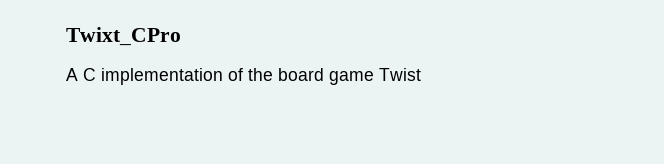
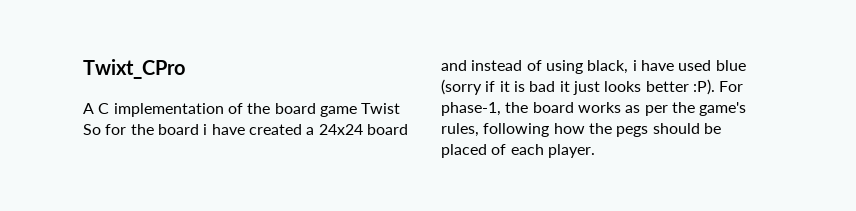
- A C implementation of the board game Twist
+ A C implementation of the board game Twist So for the board i have created a 24x24 board and instead of using black, i have used blue (sorry if it is bad it just looks better :P). For phase-1, the board works as per the game's rules, following how the pegs should be placed of each player.

